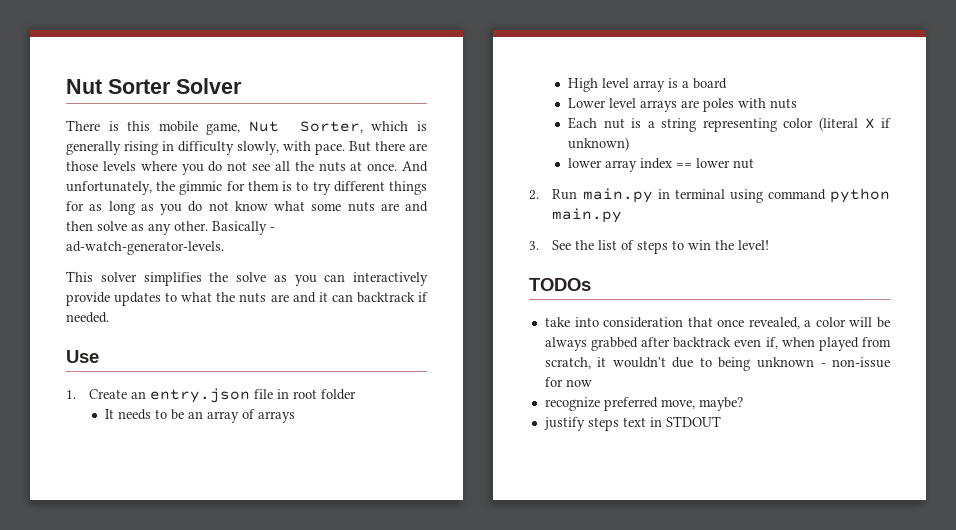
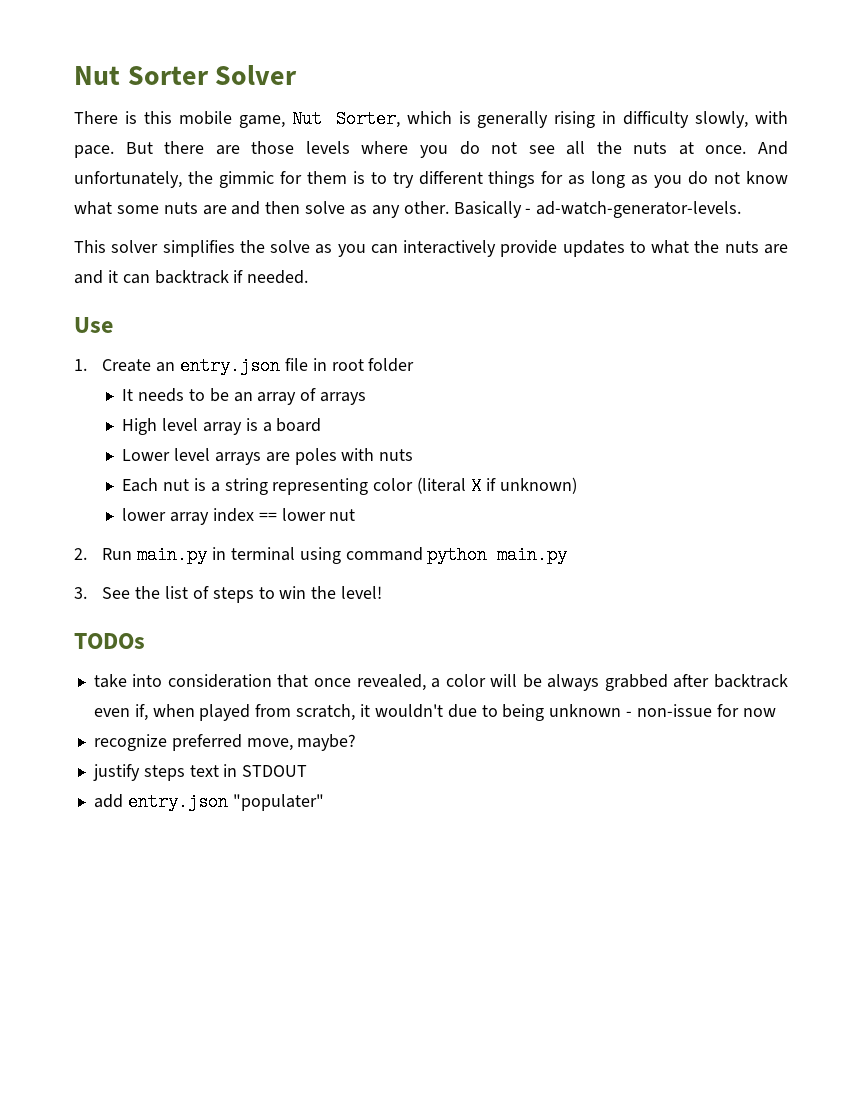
+ add entry.json "populater"

